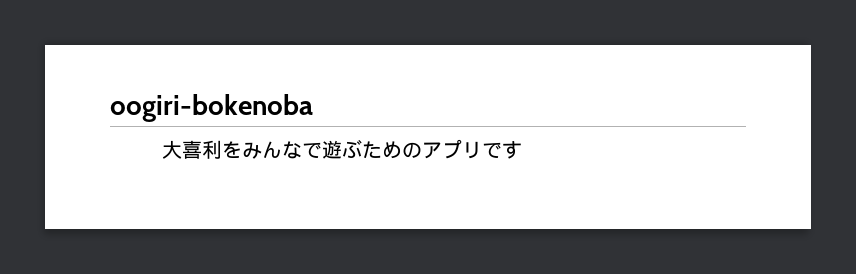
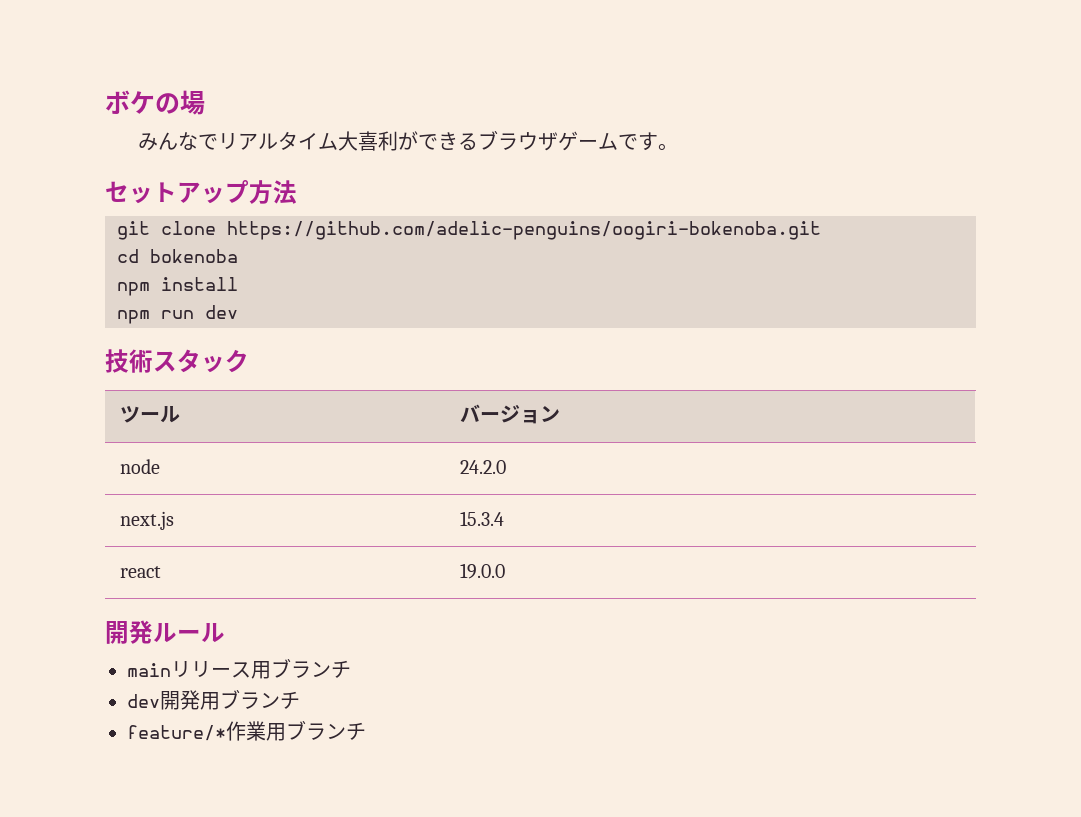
- oogiri-bokenoba
- 大喜利をみんなで遊ぶためのアプリです
+ ボケの場
+ みんなでリアルタイム大喜利ができるブラウザゲームです。
+ セットアップ方法
+ git clone https://github.com/adelic-penguins/oogiri-bokenoba.git
+ cd bokenoba
+ npm install
+ npm run dev
+ 技術スタック
+ ツール | バージョン
+ node | 24.2.0
+ next.js | 15.3.4
+ react | 19.0.0
+ 開発ルール
+ mainリリース用ブランチ
+ dev開発用ブランチ
+ feature/*作業用ブランチ

